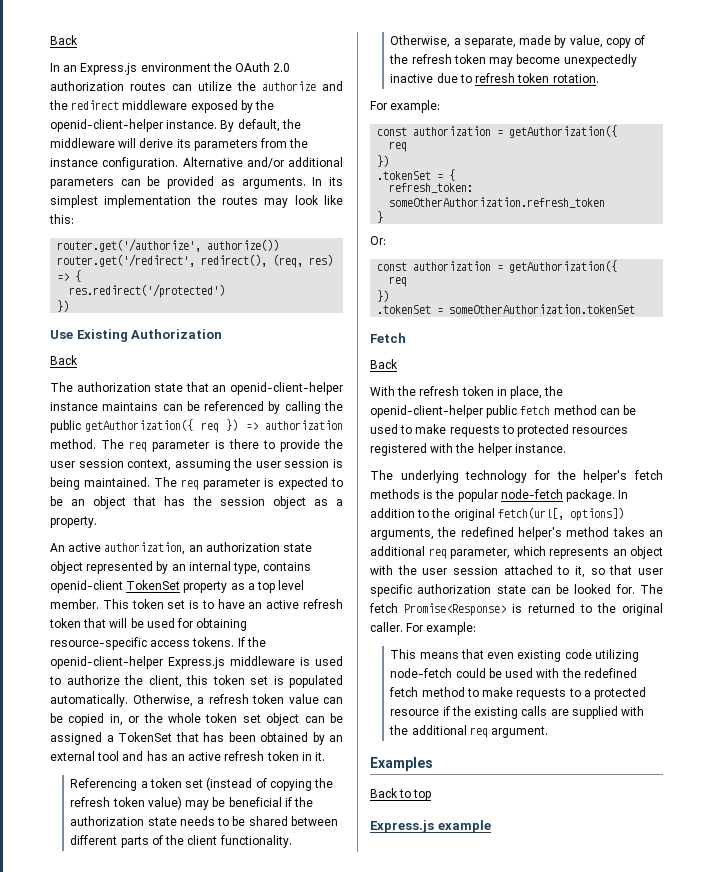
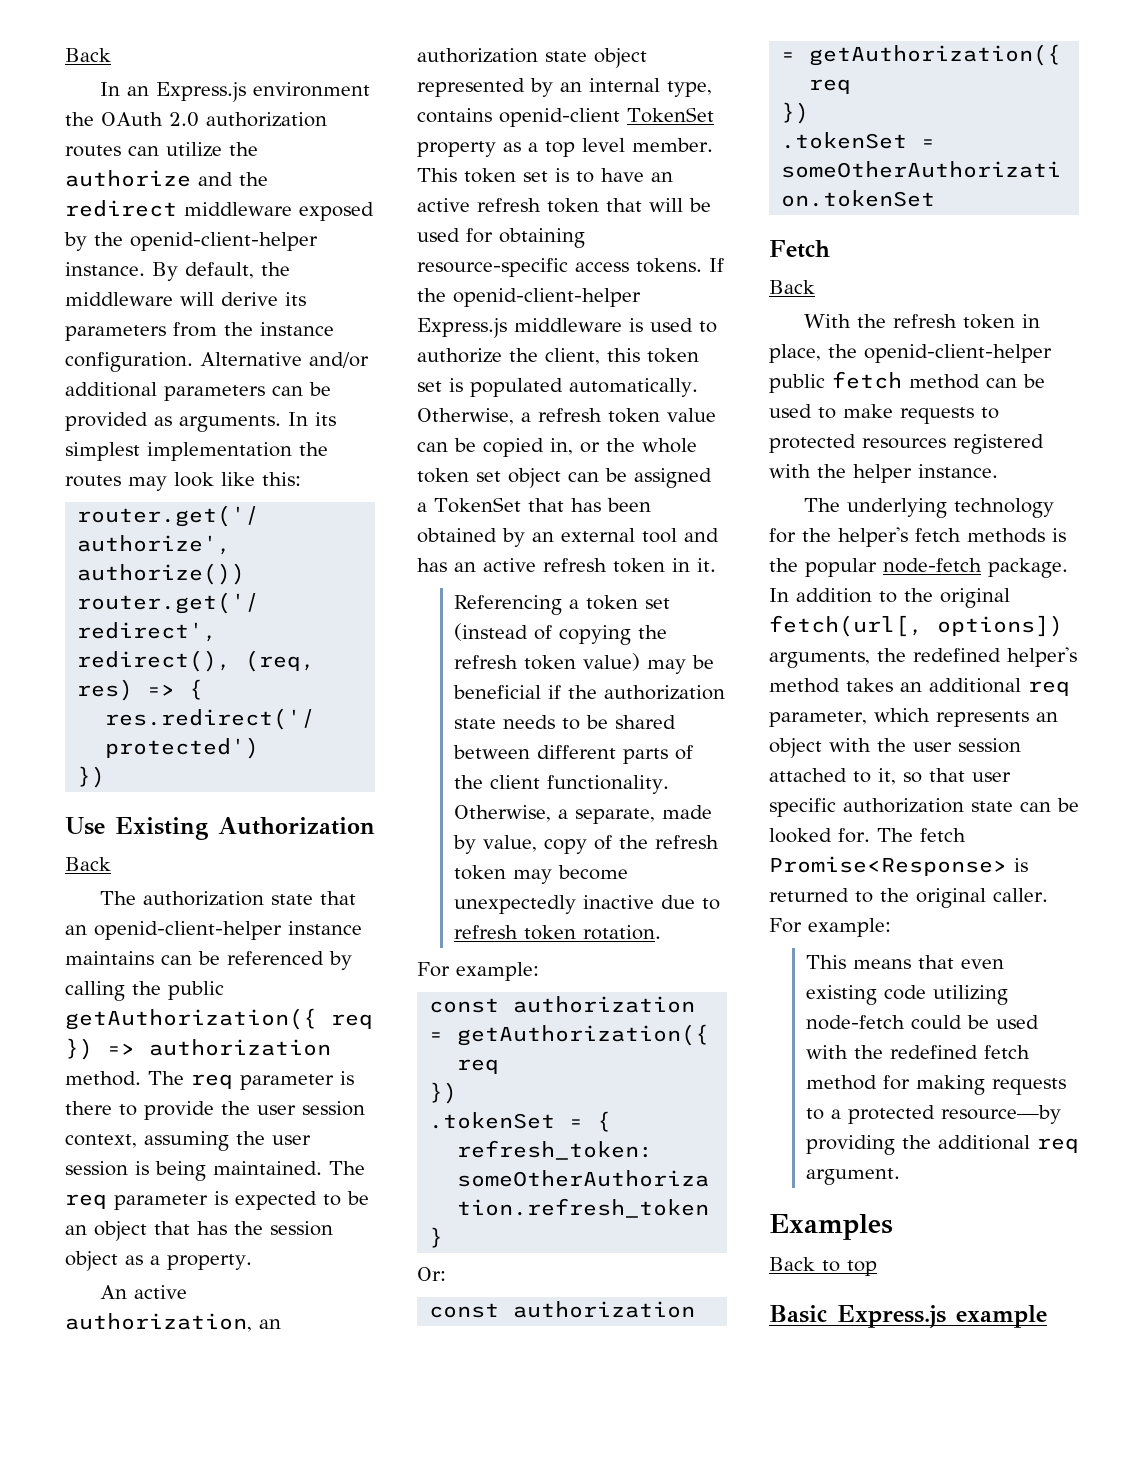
- This means that even existing code utilizing node-fetch could be used with the redefined fetch method to make requests to a protected resource if the existing calls are supplied with the additional req argument.
+ This means that even existing code utilizing node-fetch could be used with the redefined fetch method for making requests to a protected resource—by providing the additional req argument.
- Express.js example
+ Basic Express.js example

